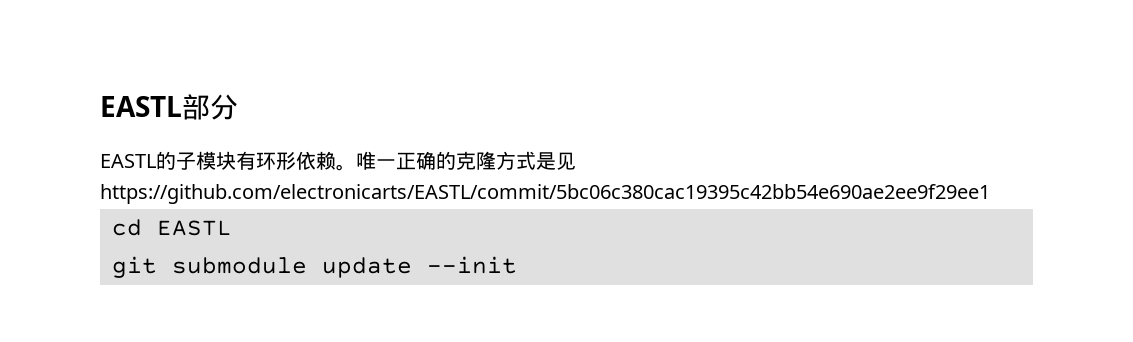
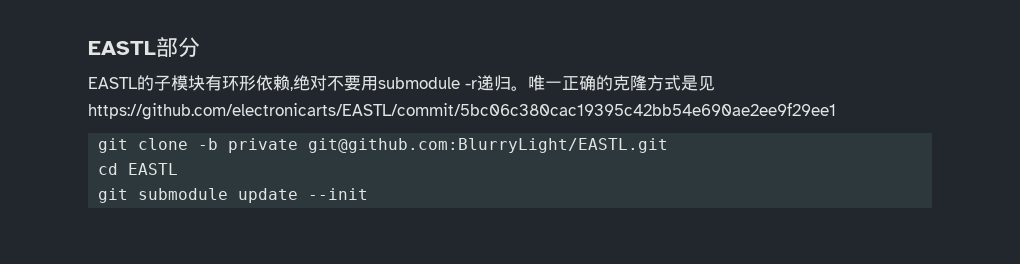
- EASTL的子模块有环形依赖。
+ EASTL的子模块有环形依赖,绝对不要用submodule -r递归。
+ git clone -b private git@github.com:BlurryLight/EASTL.git

